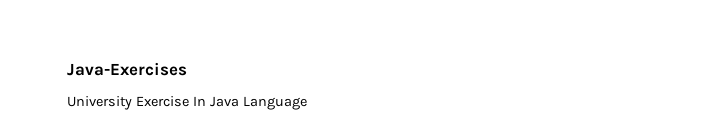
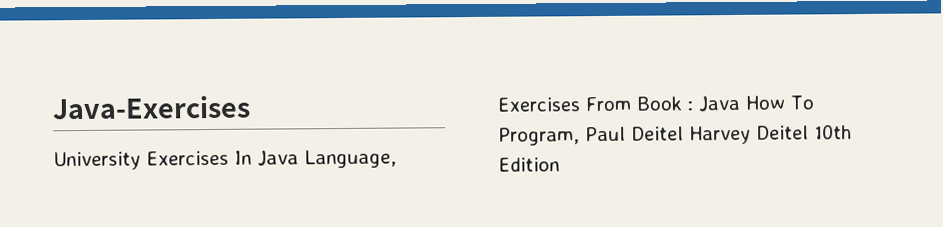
- University Exercise In Java Language
+ University Exercises In Java Language, Exercises From Book : Java How To Program, Paul Deitel Harvey Deitel 10th Edition

